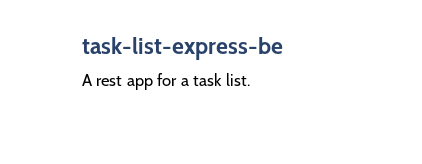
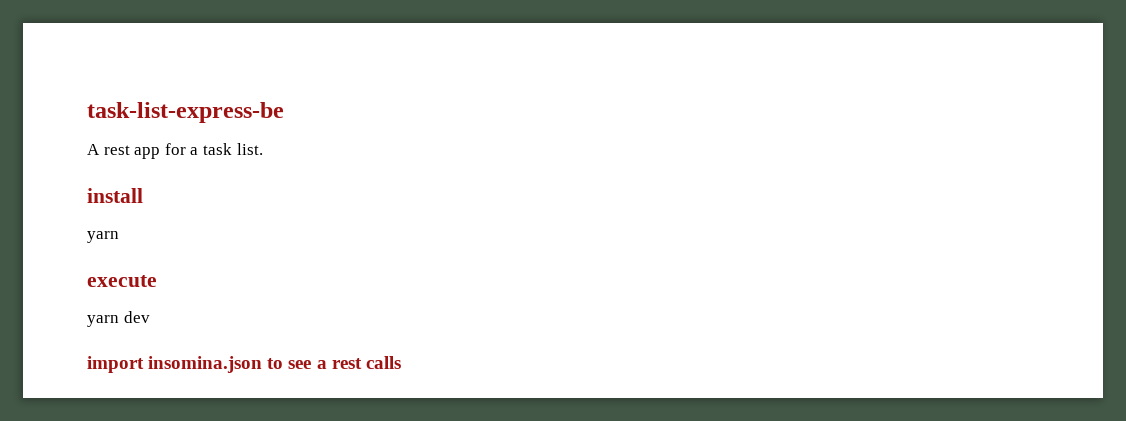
+ install
+ yarn
+ execute
+ yarn dev
+ import insomina.json to see a rest calls

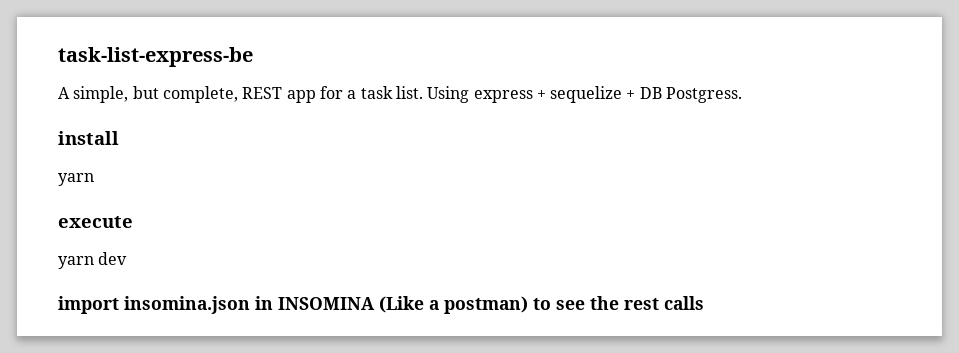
- A rest app for a task list.
+ A simple, but complete, REST app for a task list. Using express + sequelize + DB Postgress.
- import insomina.json to see a rest calls
+ import insomina.json in INSOMINA (Like a postman) to see the rest calls

